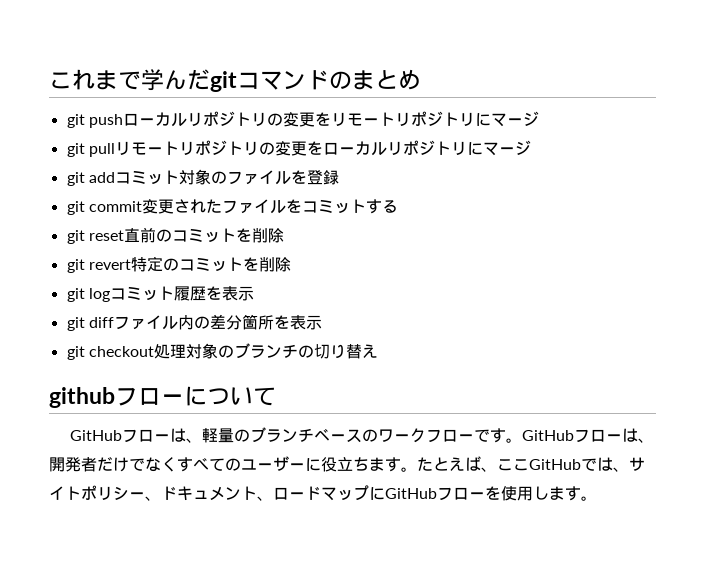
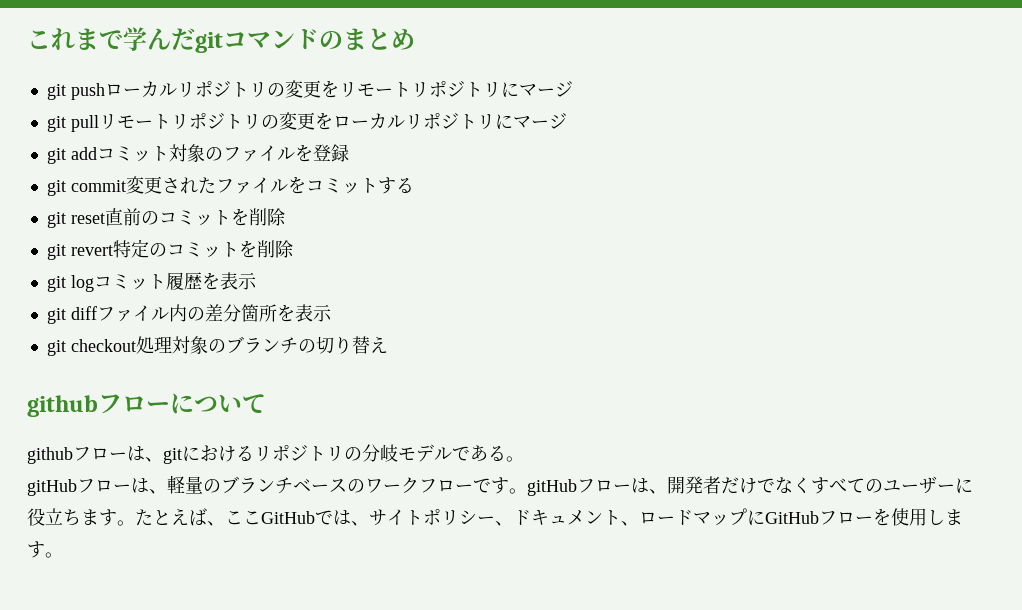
- GitHubフローは、軽量のブランチベースのワークフローです。GitHubフローは、開発者だけでなくすべてのユーザーに役立ちます。
+ githubフローは、gitにおけるリポジトリの分岐モデルである。
+ gitHubフローは、軽量のブランチベースのワークフローです。gitHubフローは、開発者だけでなくすべてのユーザーに役立ちます。

